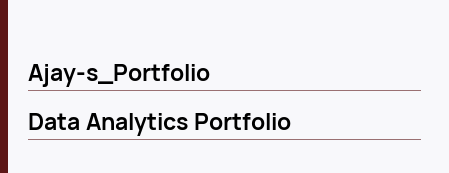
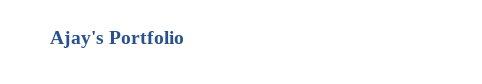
- Ajay-s_Portfolio
- Data Analytics Portfolio
+ Ajay's Portfolio

